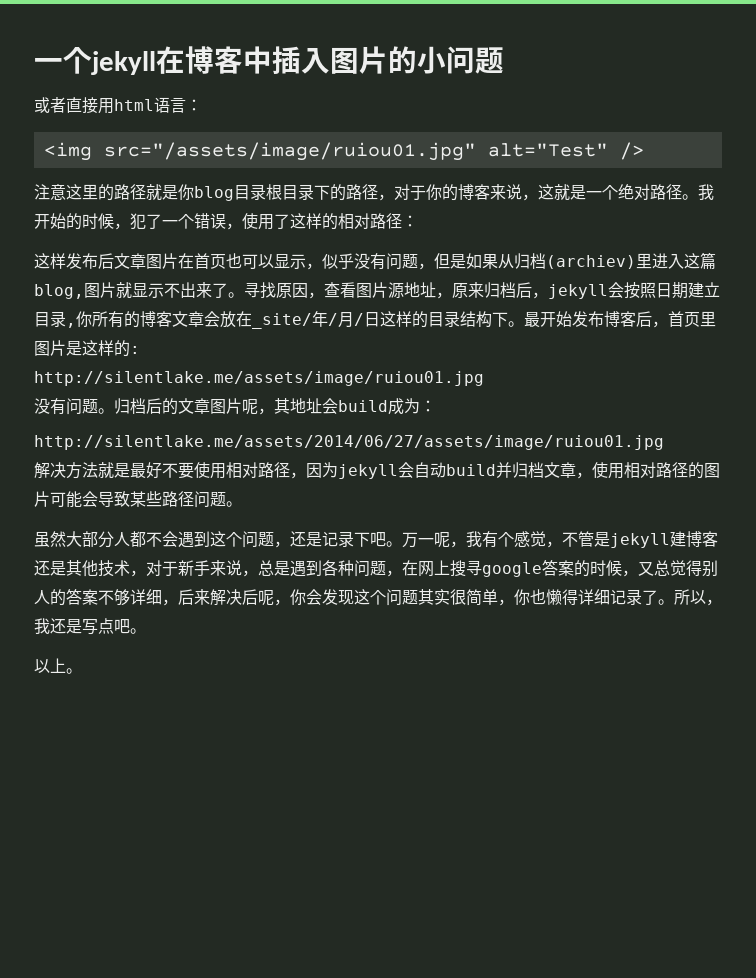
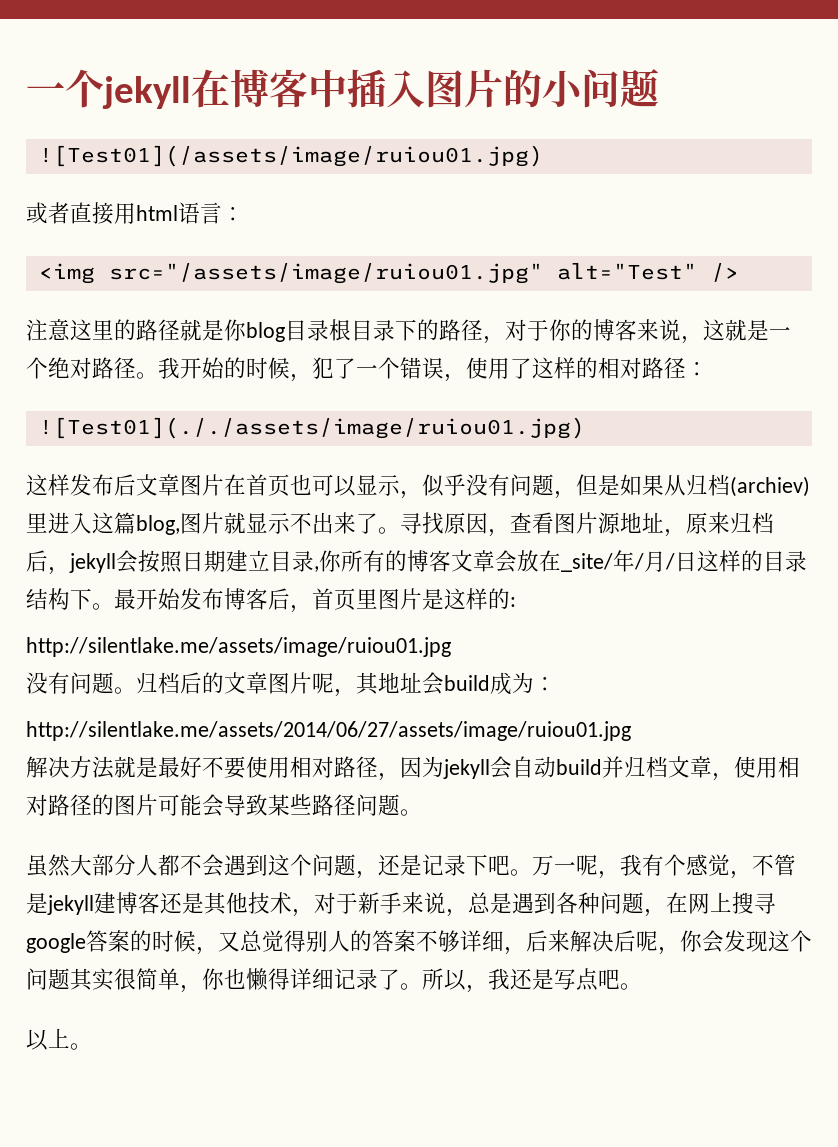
+ ![Test01](/assets/image/ruiou01.jpg)
+ ![Test01](././assets/image/ruiou01.jpg)

